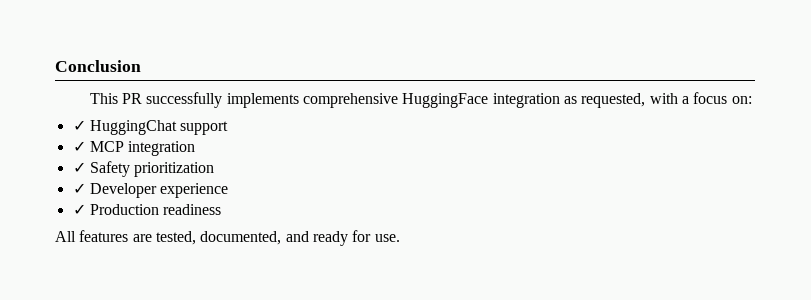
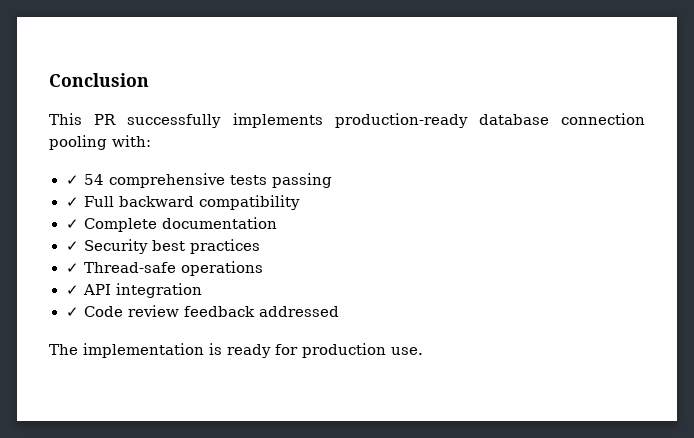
- This PR successfully implements comprehensive HuggingFace integration as requested, with a focus on:
- ✓ HuggingChat support
- ✓ MCP integration
- ✓ Safety prioritization
- ✓ Developer experience
- ✓ Production readiness
- All features are tested, documented, and ready for use.
+ This PR successfully implements production-ready database connection pooling with:
+ ✓ 54 comprehensive tests passing
+ ✓ Full backward compatibility
+ ✓ Complete documentation
+ ✓ Security best practices
+ ✓ Thread-safe operations
+ ✓ API integration
+ ✓ Code review feedback addressed
+ The implementation is ready for production use.

